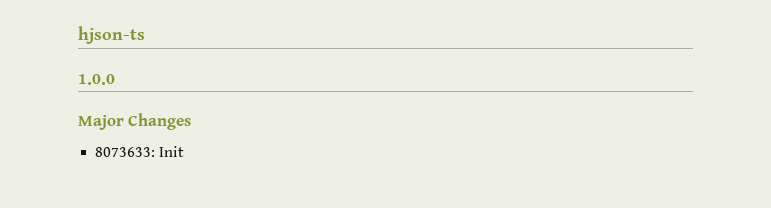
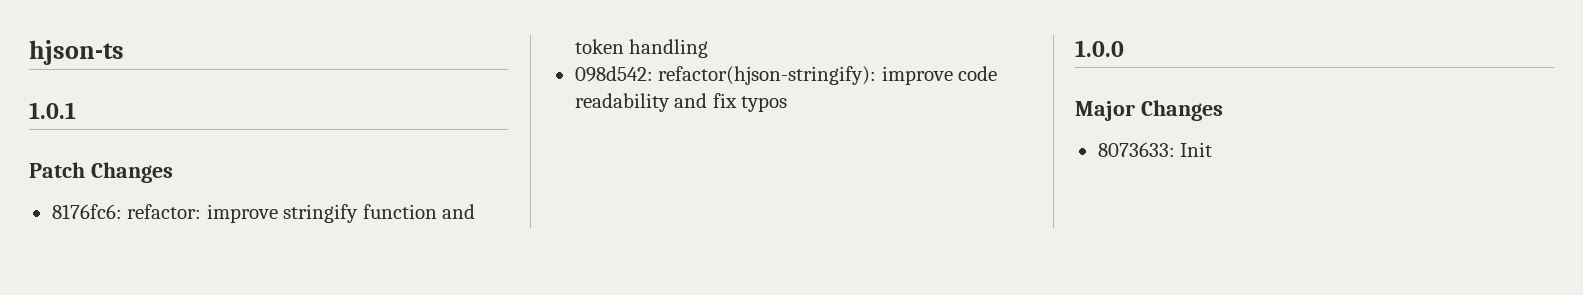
+ 1.0.1
+ Patch Changes
+ 8176fc6: refactor: improve stringify function and token handling
+ 098d542: refactor(hjson-stringify): improve code readability and fix typos

